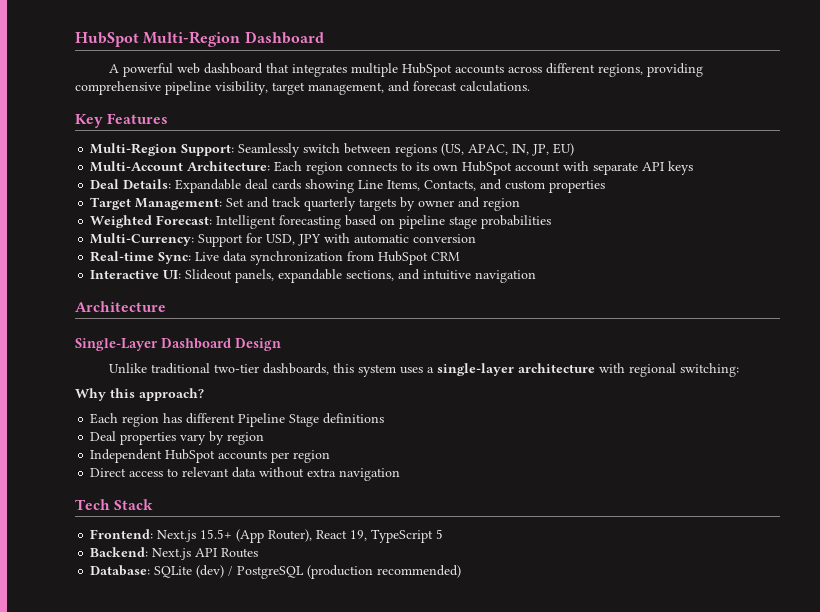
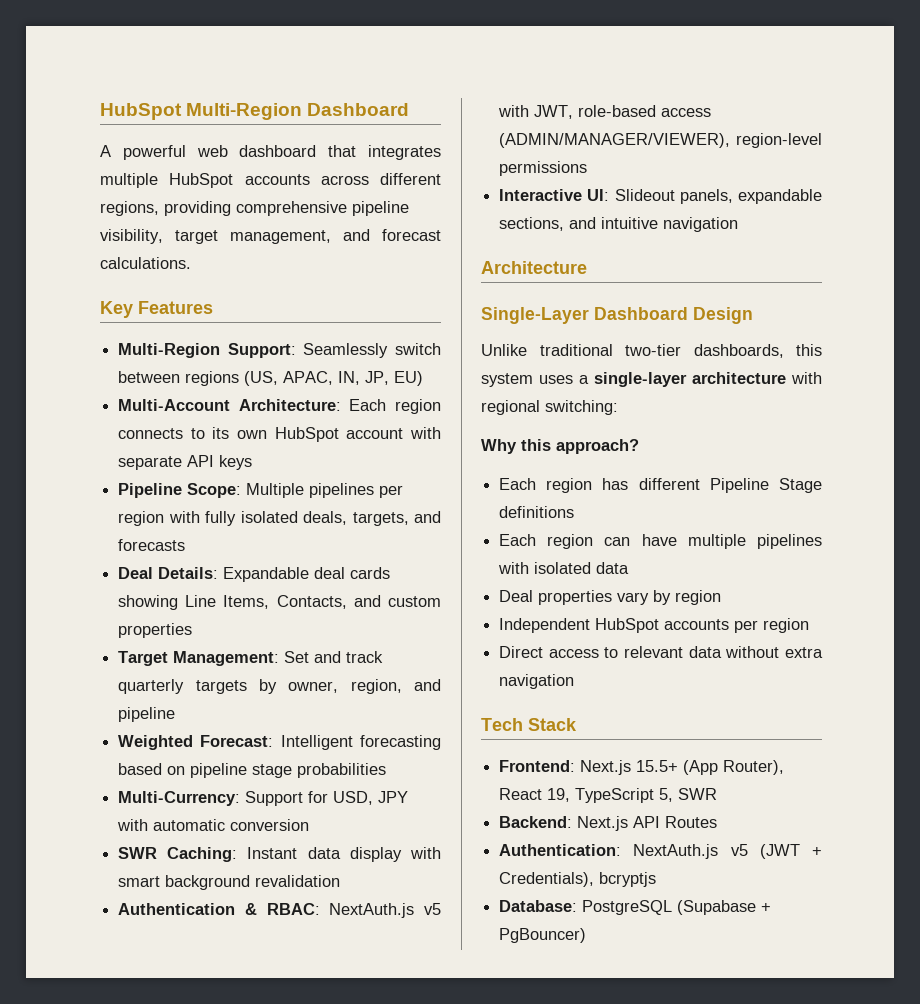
+ Pipeline Scope: Multiple pipelines per region with fully isolated deals, targets, and forecasts
- Target Management: Set and track quarterly targets by owner and region
+ Target Management: Set and track quarterly targets by owner, region, and pipeline
- Real-time Sync: Live data synchronization from HubSpot CRM
+ SWR Caching: Instant data display with smart background revalidation
+ Authentication & RBAC: NextAuth.js v5 with JWT, role-based access (ADMIN/MANAGER/VIEWER), region-level permissions
+ Each region can have multiple pipelines with isolated data
- Frontend: Next.js 15.5+ (App Router), React 19, TypeScript 5
+ Frontend: Next.js 15.5+ (App Router), React 19, TypeScript 5, SWR
- Database: SQLite (dev) / PostgreSQL (production recommended)
+ Authentication: NextAuth.js v5 (JWT + Credentials), bcryptjs
+ Database: PostgreSQL (Supabase + PgBouncer)

